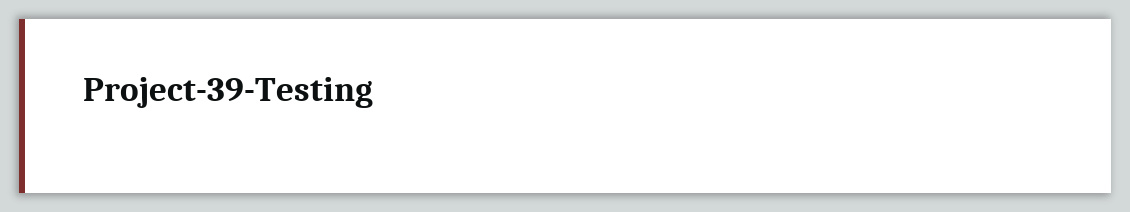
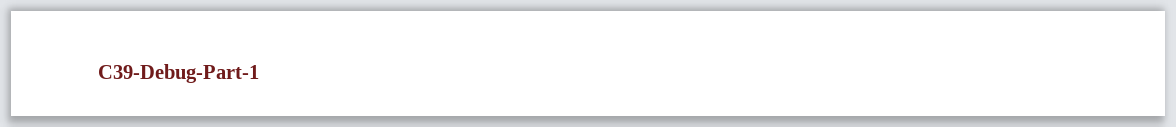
- Project-39-Testing
+ C39-Debug-Part-1

